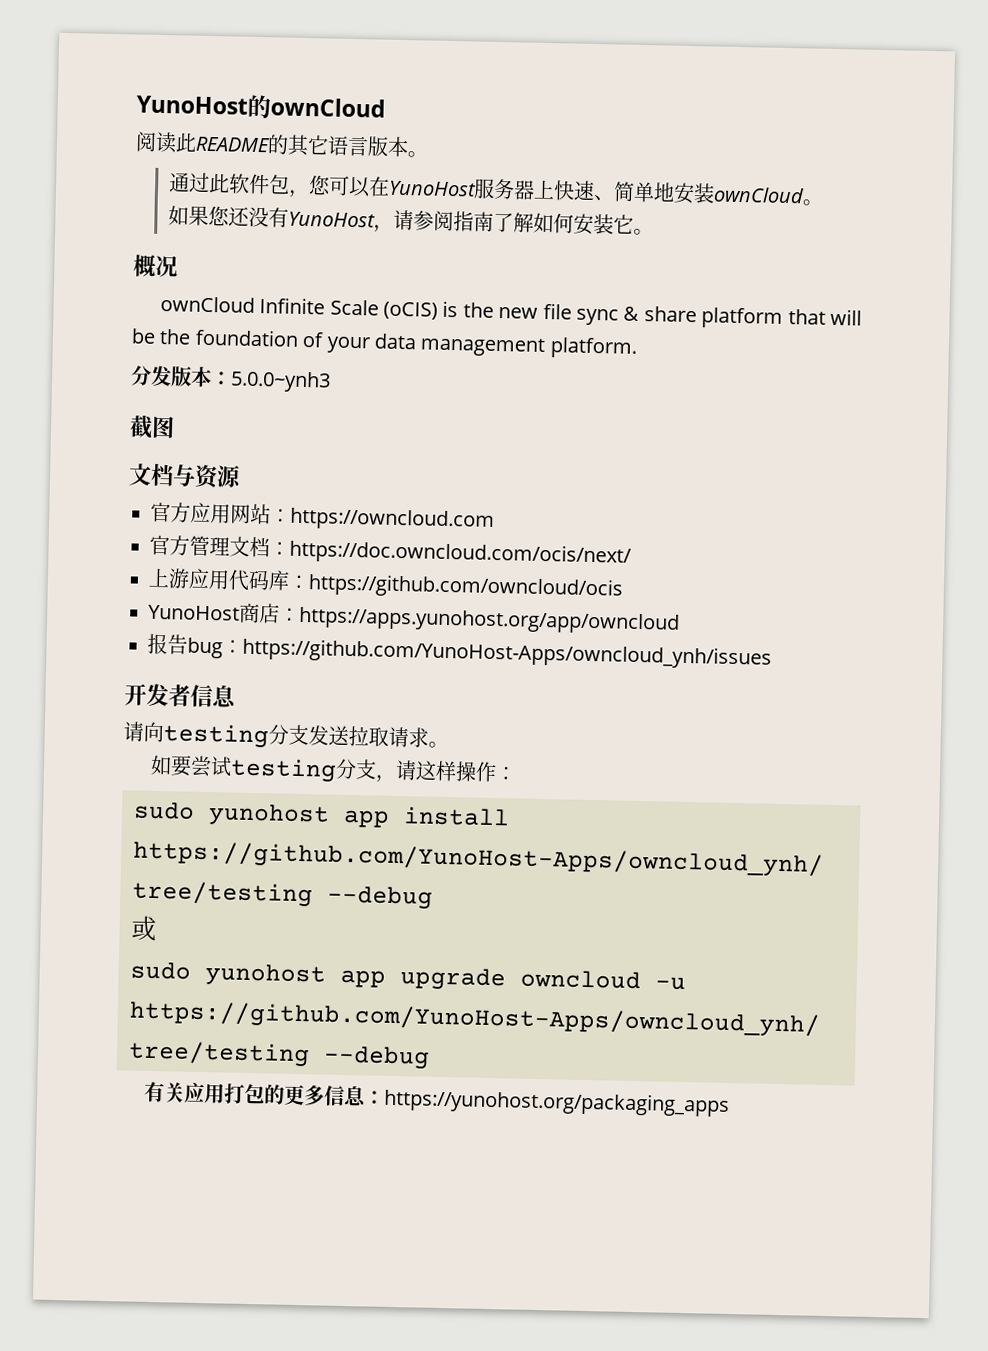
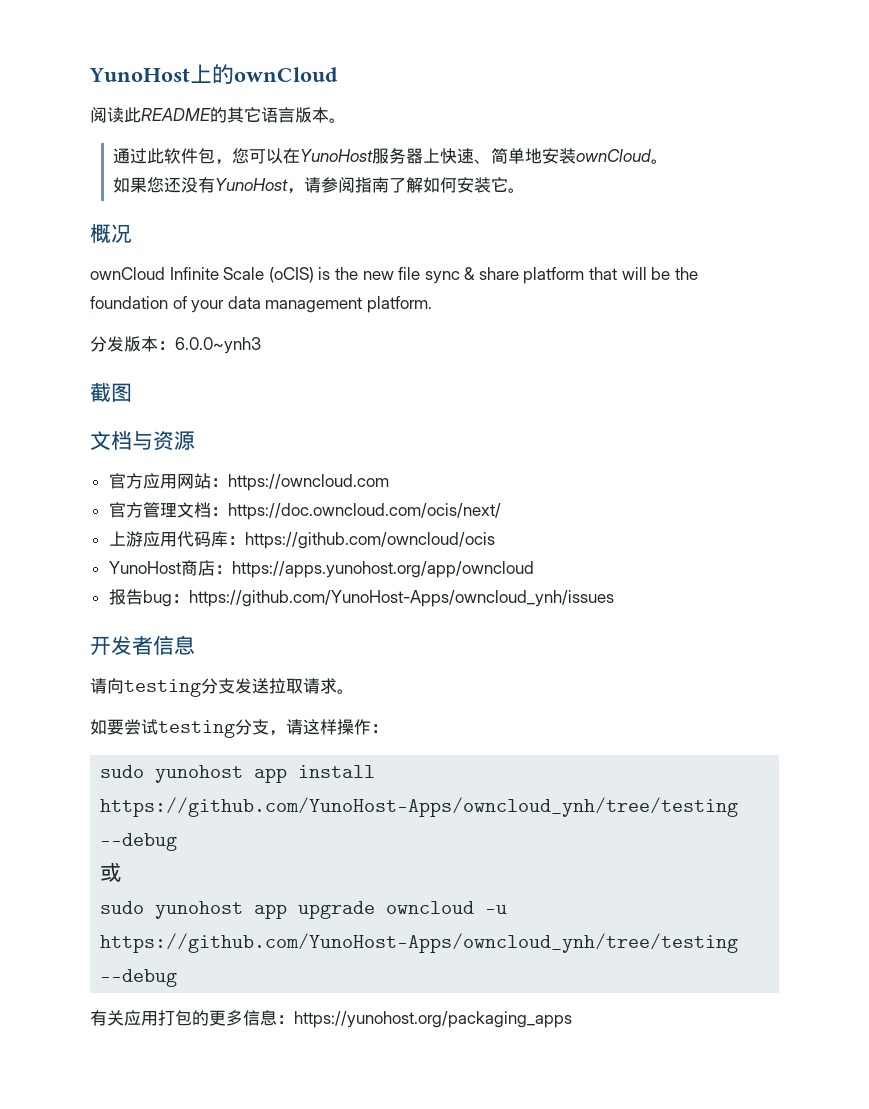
- YunoHost的ownCloud
+ YunoHost上的ownCloud
- 分发版本：5.0.0~ynh3
+ 分发版本：6.0.0~ynh3

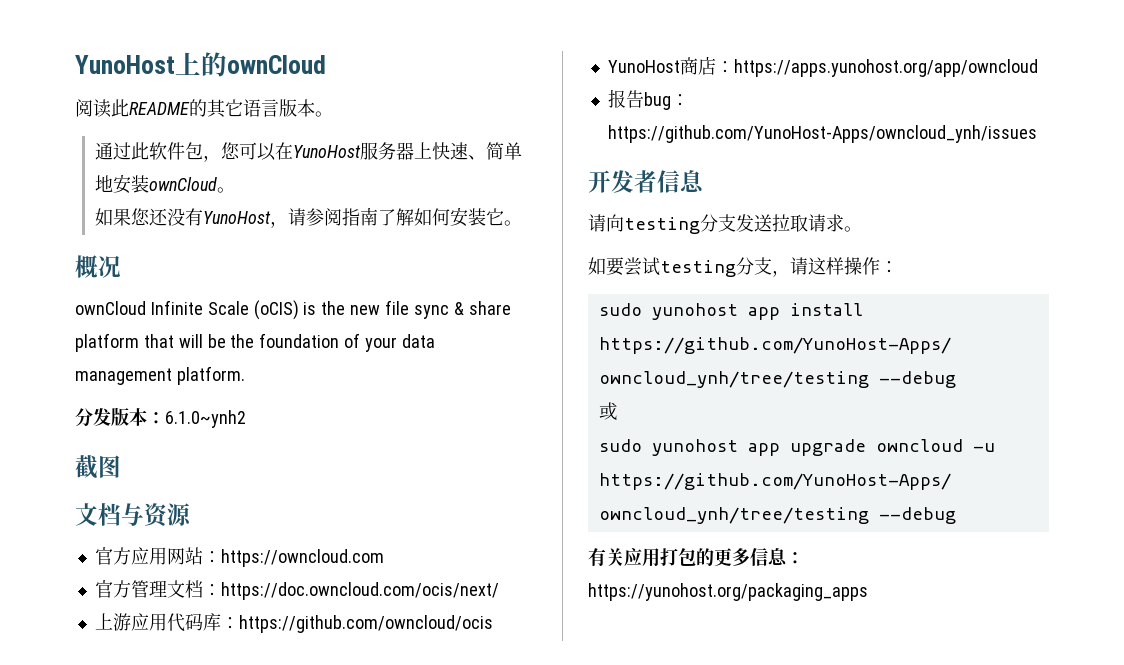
- 分发版本：6.0.0~ynh3
+ 分发版本：6.1.0~ynh2

